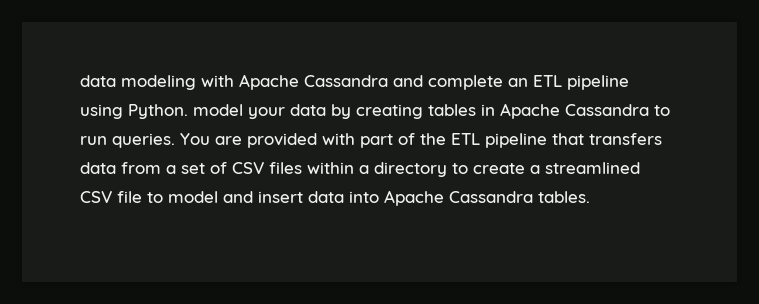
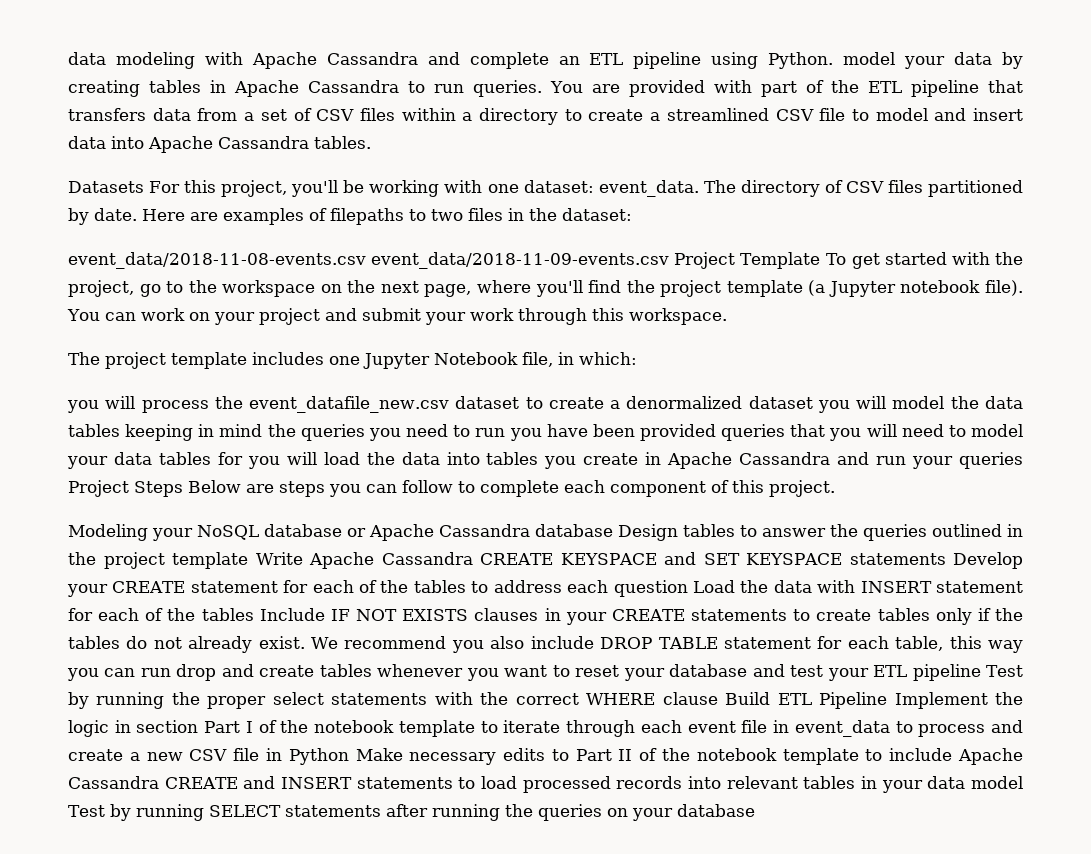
+ Datasets For this project, you'll be working with one dataset: event_data. The directory of CSV files partitioned by date. Here are examples of filepaths to two files in the dataset:
+ event_data/2018-11-08-events.csv event_data/2018-11-09-events.csv Project Template To get started with the project, go to the workspace on the next page, where you'll find the project template (a Jupyter notebook file). You can work on your project and submit your work through this workspace.
+ The project template includes one Jupyter Notebook file, in which:
+ you will process the event_datafile_new.csv dataset to create a denormalized dataset you will model the data tables keeping in mind the queries you need to run you have been provided queries that you will need to model your data tables for you will load the data into tables you create in Apache Cassandra and run your queries Project Steps Below are steps you can follow to complete each component of this project.
+ Modeling your NoSQL database or Apache Cassandra database Design tables to answer the queries outlined in the project template Write Apache Cassandra CREATE KEYSPACE and SET KEYSPACE statements Develop your CREATE statement for each of the tables to address each question Load the data with INSERT statement for each of the tables Include IF NOT EXISTS clauses in your CREATE statements to create tables only if the tables do not already exist. We recommend you also include DROP TABLE statement for each table, this way you can run drop and create tables whenever you want to reset your database and test your ETL pipeline Test by running the proper select statements with the correct WHERE clause Build ETL Pipeline Implement the logic in section Part I of the notebook template to iterate through each event file in event_data to process and create a new CSV file in Python Make necessary edits to Part II of the notebook template to include Apache Cassandra CREATE and INSERT statements to load processed records into relevant tables in your data model Test by running SELECT statements after running the queries on your database

